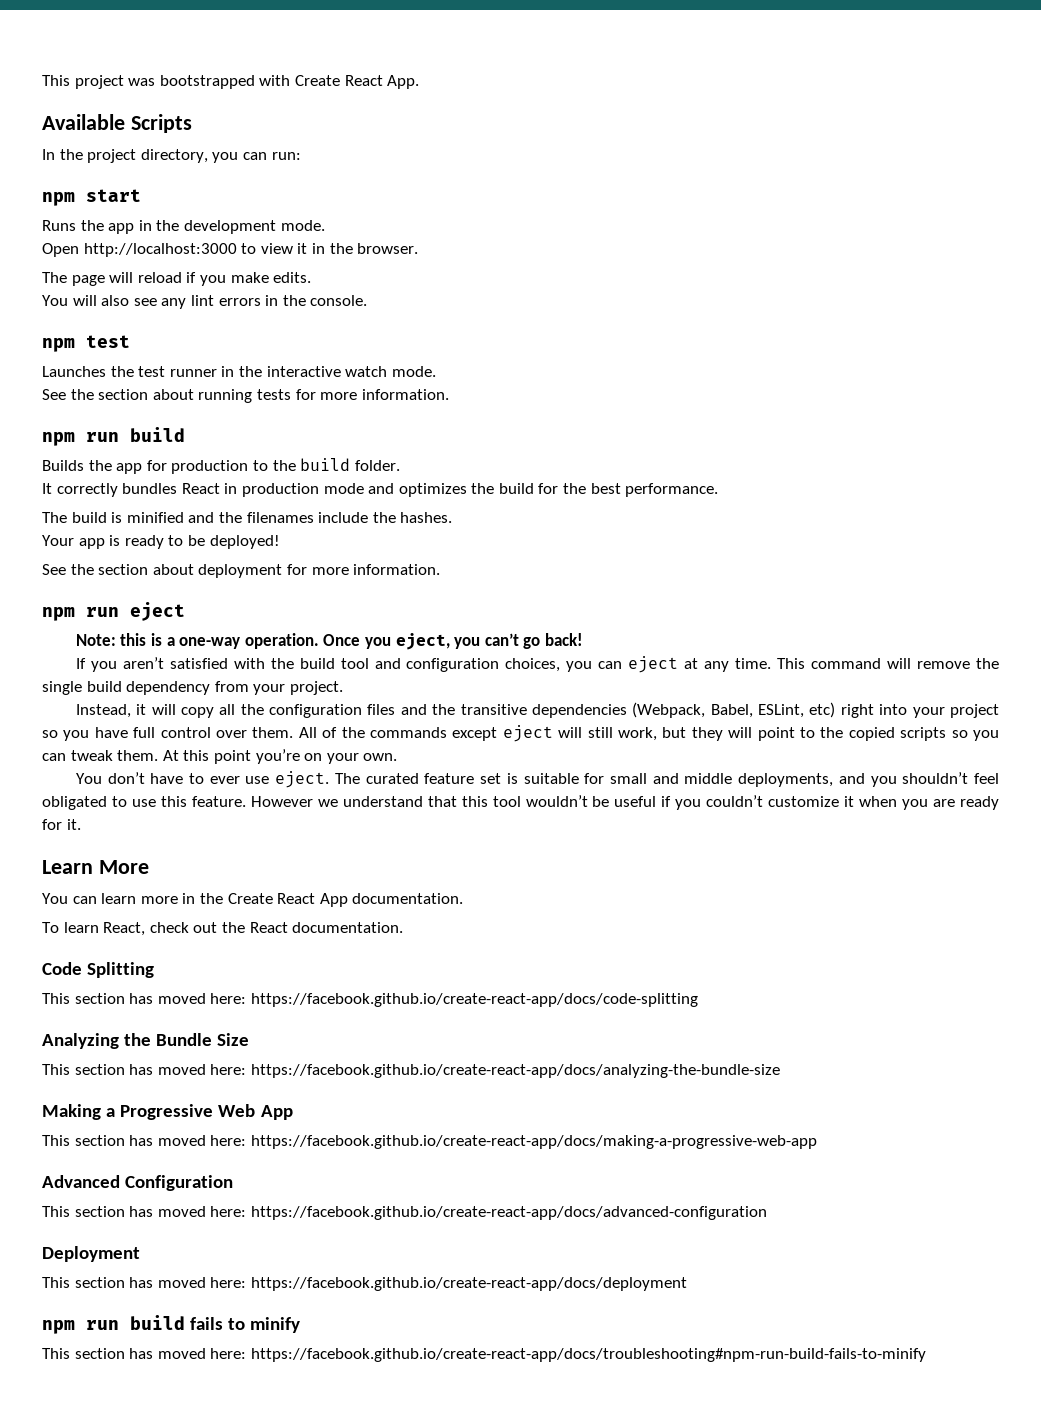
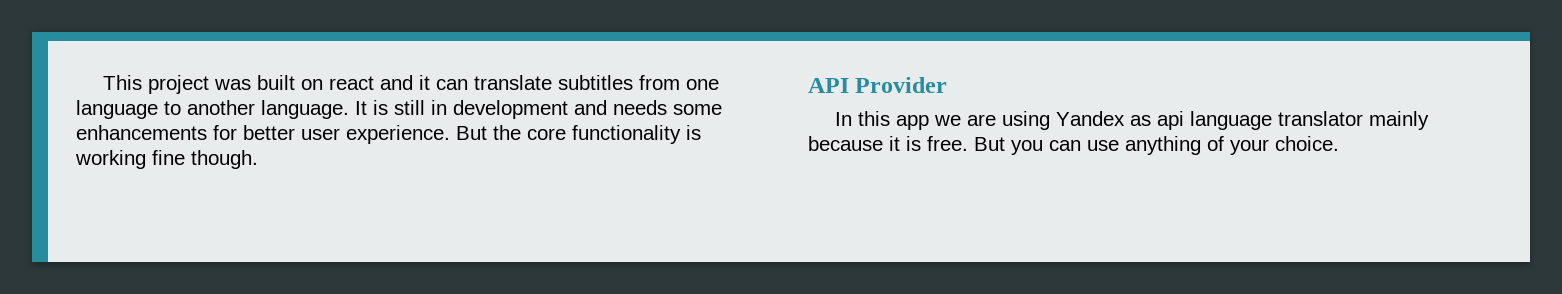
- This project was bootstrapped with Create React App.
- Available Scripts
- In the project directory, you can run:
- npm start
- Runs the app in the development mode.
- Open http://localhost:3000 to view it in the browser.
- The page will reload if you make edits.
- You will also see any lint errors in the console.
- npm test
- Launches the test runner in the interactive watch mode.
- See the section about running tests for more information.
- npm run build
- Builds the app for production to the build folder.
- It correctly bundles React in production mode and optimizes the build for the best performance.
- The build is minified and the filenames include the hashes.
- Your app is ready to be deployed!
- See the section about deployment for more information.
- npm run eject
- Note: this is a one-way operation. Once you eject, you can’t go back!
- If you aren’t satisfied with the build tool and configuration choices, you can eject at any time. This command will remove the single build dependency from your project.
- Instead, it will copy all the configuration files and the transitive dependencies (Webpack, Babel, ESLint, etc) right into your project so you have full control over them. All of the commands except eject will still work, but they will point to the copied scripts so you can tweak them. At this point you’re on your own.
- You don’t have to ever use eject. The curated feature set is suitable for small and middle deployments, and you shouldn’t feel obligated to use this feature. However we understand that this tool wouldn’t be useful if you couldn’t customize it when you are ready for it.
- Learn More
- You can learn more in the Create React App documentation.
- To learn React, check out the React documentation.
- Code Splitting
- This section has moved here: https://facebook.github.io/create-react-app/docs/code-splitting
- Analyzing the Bundle Size
- This section has moved here: https://facebook.github.io/create-react-app/docs/analyzing-the-bundle-size
- Making a Progressive Web App
- This section has moved here: https://facebook.github.io/create-react-app/docs/making-a-progressive-web-app
- Advanced Configuration
- This section has moved here: https://facebook.github.io/create-react-app/docs/advanced-configuration
- Deployment
- This section has moved here: https://facebook.github.io/create-react-app/docs/deployment
- npm run build fails to minify
- This section has moved here: https://facebook.github.io/create-react-app/docs/troubleshooting#npm-run-build-fails-to-minify
+ This project was built on react and it can translate subtitles from one language to another language. It is still in development and needs some enhancements for better user experience. But the core functionality is working fine though.
+ API Provider
+ In this app we are using Yandex as api language translator mainly because it is free. But you can use anything of your choice.

